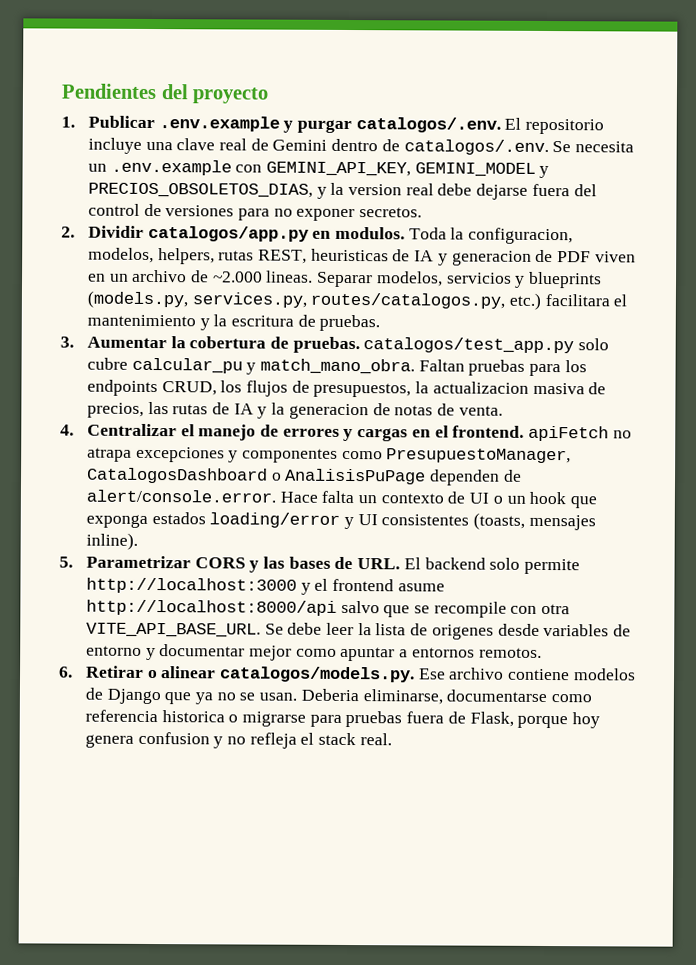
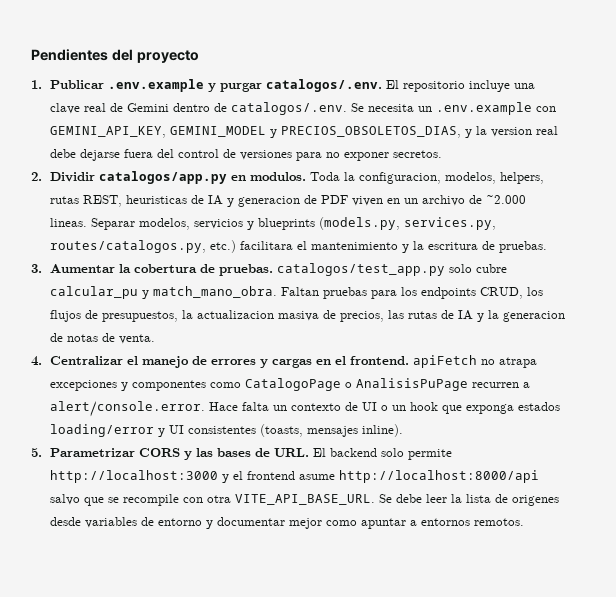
- 4. Centralizar el manejo de errores y cargas en el frontend. apiFetch no atrapa excepciones y componentes como PresupuestoManager, CatalogosDashboard o AnalisisPuPage dependen de alert/console.error. Hace falta un contexto de UI o un hook que exponga estados loading/error y UI consistentes (toasts, mensajes inline).
+ 4. Centralizar el manejo de errores y cargas en el frontend. apiFetch no atrapa excepciones y componentes como CatalogoPage o AnalisisPuPage recurren a alert/console.error. Hace falta un contexto de UI o un hook que exponga estados loading/error y UI consistentes (toasts, mensajes inline).
- 6. Retirar o alinear catalogos/models.py. Ese archivo contiene modelos de Django que ya no se usan. Deberia eliminarse, documentarse como referencia historica o migrarse para pruebas fuera de Flask, porque hoy genera confusion y no refleja el stack real.

